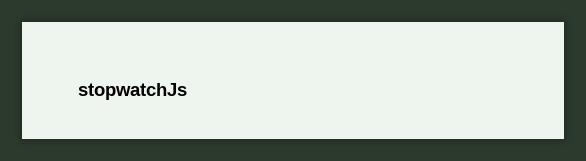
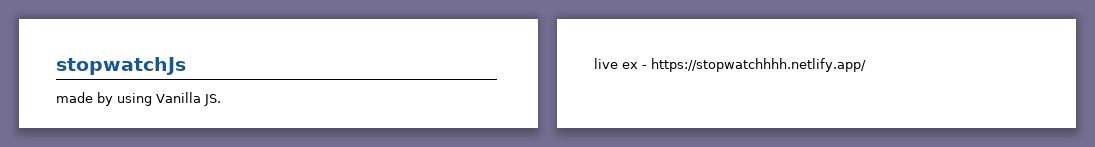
+ made by using Vanilla JS.
+ live ex - https://stopwatchhhh.netlify.app/

